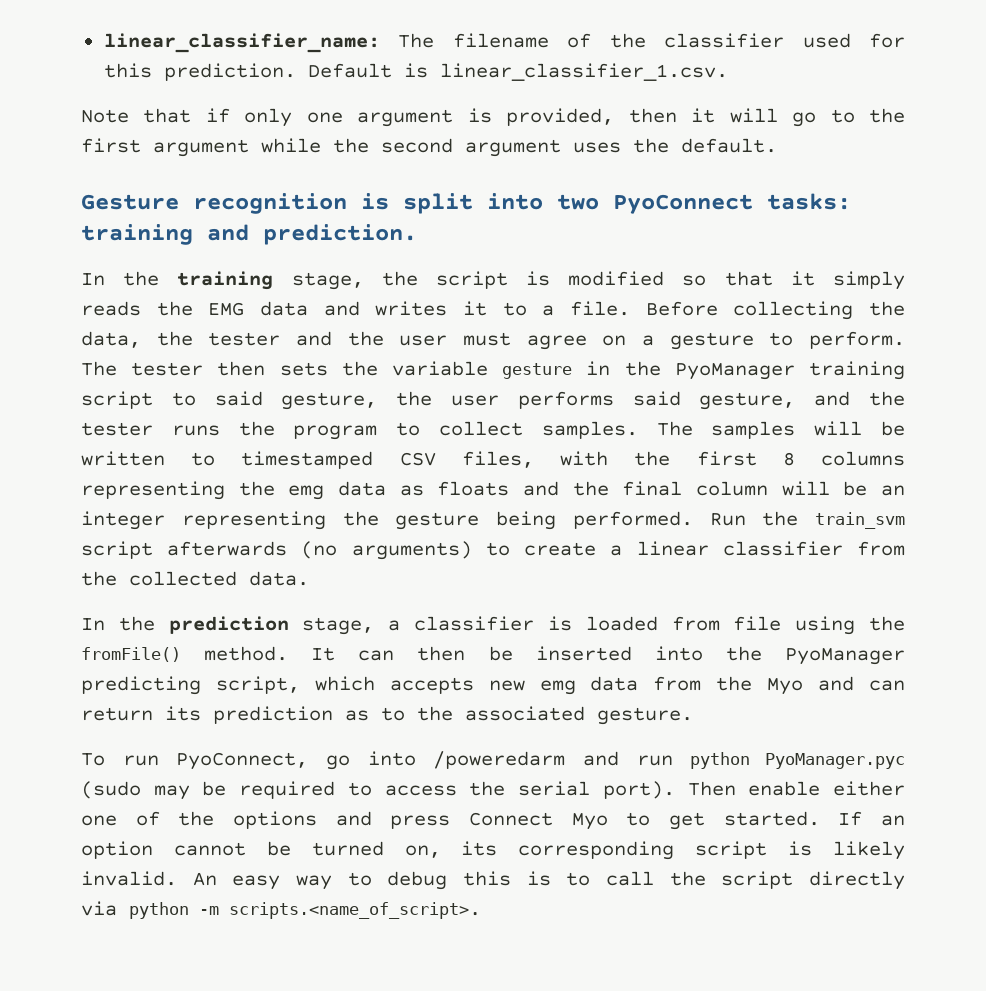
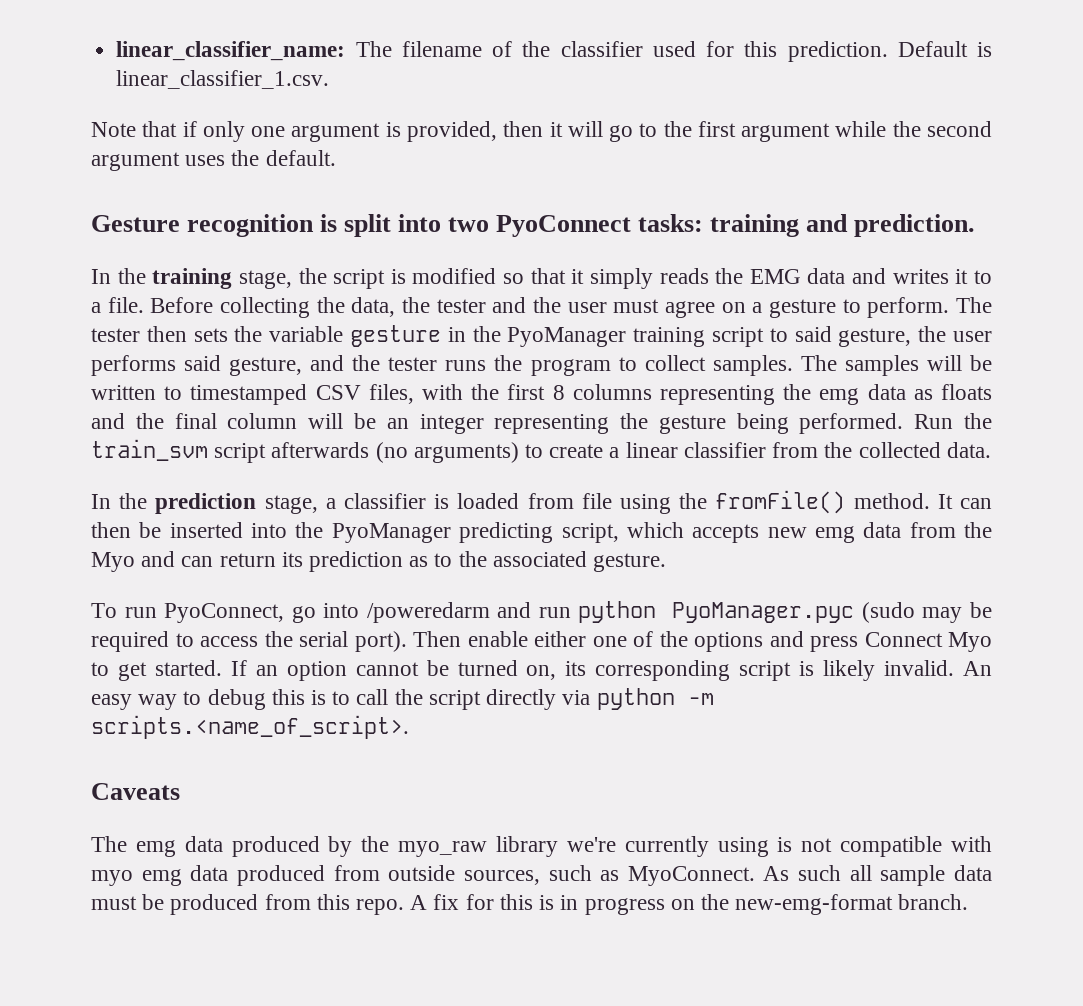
+ Caveats
+ The emg data produced by the myo_raw library we're currently using is not compatible with myo emg data produced from outside sources, such as MyoConnect. As such all sample data must be produced from this repo. A fix for this is in progress on the new-emg-format branch.

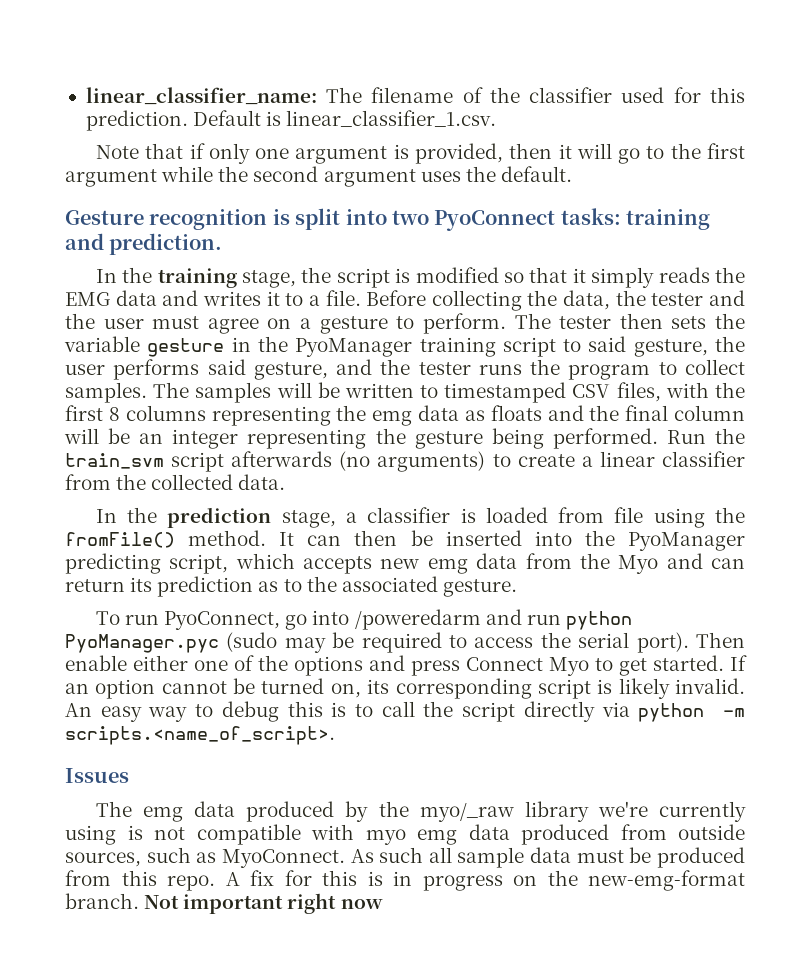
- Caveats
+ Issues
- The emg data produced by the myo_raw library we're currently using is not compatible with myo emg data produced from outside sources, such as MyoConnect.
+ The emg data produced by the myo/_raw library we're currently using is not compatible with myo emg data produced from outside sources, such as MyoConnect.
+ Not important right now

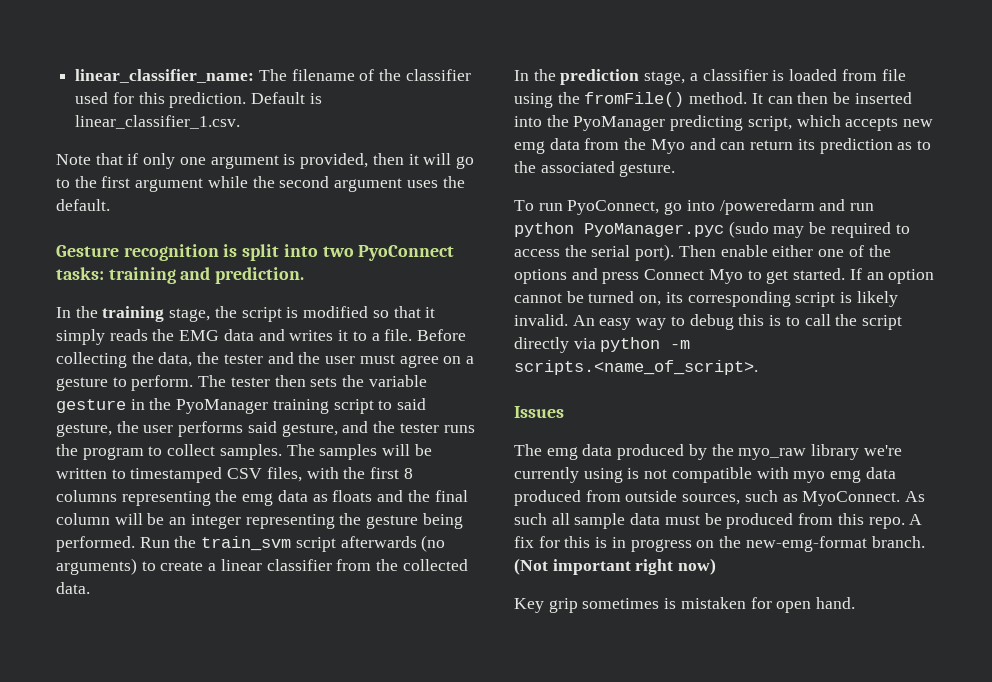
- The emg data produced by the myo/_raw library we're currently using is not compatible with myo emg data produced from outside sources, such as MyoConnect.
+ The emg data produced by the myo_raw library we're currently using is not compatible with myo emg data produced from outside sources, such as MyoConnect.
- Not important right now
+ (Not important right now)
+ Key grip sometimes is mistaken for open hand.

